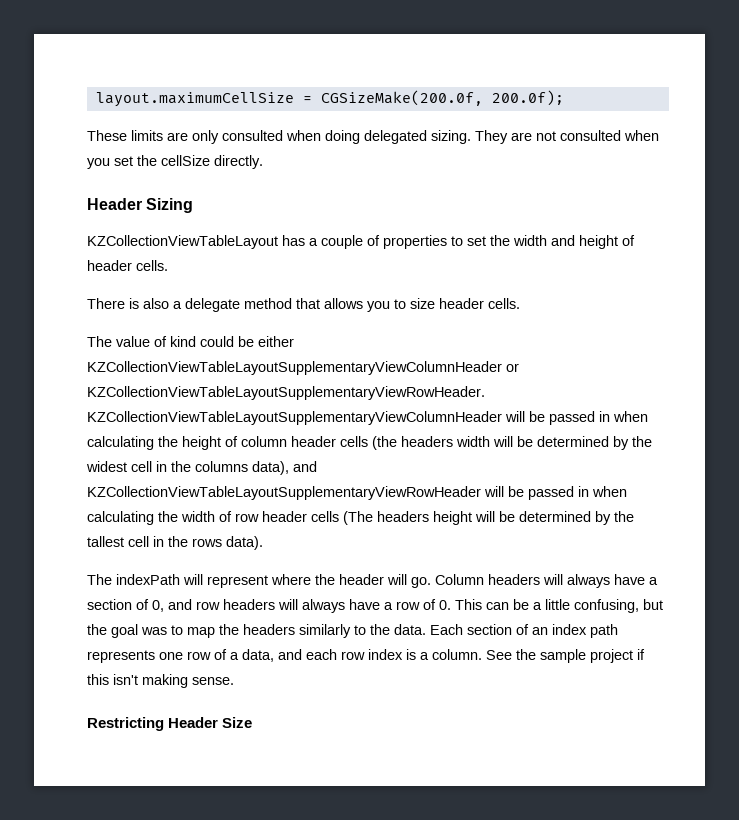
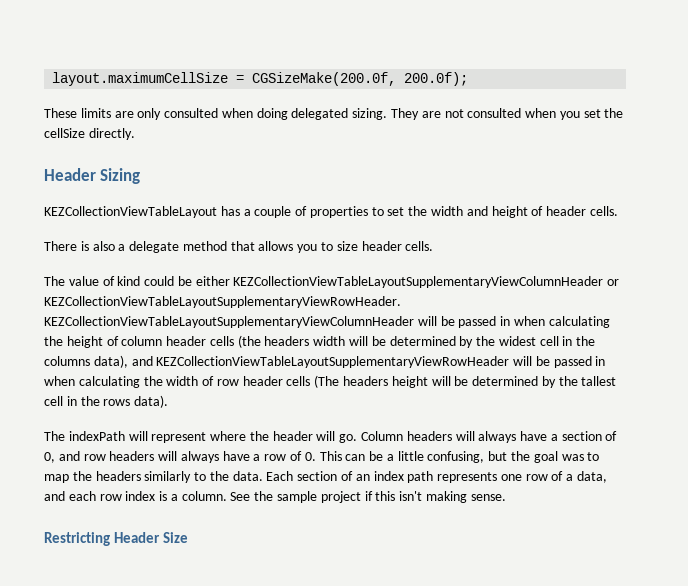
- KZCollectionViewTableLayout has a couple of properties to set the width and height of header cells.
+ KEZCollectionViewTableLayout has a couple of properties to set the width and height of header cells.
- The value of kind could be either KZCollectionViewTableLayoutSupplementaryViewColumnHeader or KZCollectionViewTableLayoutSupplementaryViewRowHeader. KZCollectionViewTableLayoutSupplementaryViewColumnHeader will be passed in when calculating the height of column header cells (the headers width will be determined by the widest cell in the columns data), and KZCollectionViewTableLayoutSupplementaryViewRowHeader will be passed in when calculating the width of row header cells (The headers height will be determined by the tallest cell in the rows data).
+ The value of kind could be either KEZCollectionViewTableLayoutSupplementaryViewColumnHeader or KEZCollectionViewTableLayoutSupplementaryViewRowHeader. KEZCollectionViewTableLayoutSupplementaryViewColumnHeader will be passed in when calculating the height of column header cells (the headers width will be determined by the widest cell in the columns data), and KEZCollectionViewTableLayoutSupplementaryViewRowHeader will be passed in when calculating the width of row header cells (The headers height will be determined by the tallest cell in the rows data).

